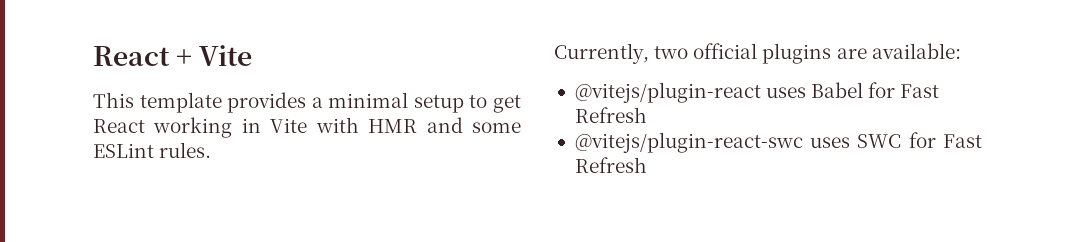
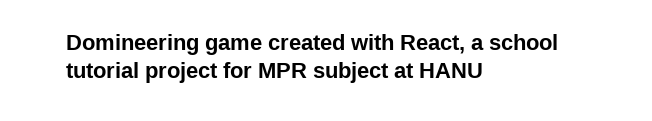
- React + Vite
- This template provides a minimal setup to get React working in Vite with HMR and some ESLint rules.
- Currently, two official plugins are available:
- @vitejs/plugin-react uses Babel for Fast Refresh
- @vitejs/plugin-react-swc uses SWC for Fast Refresh
+ Domineering game created with React, a school tutorial project for MPR subject at HANU

